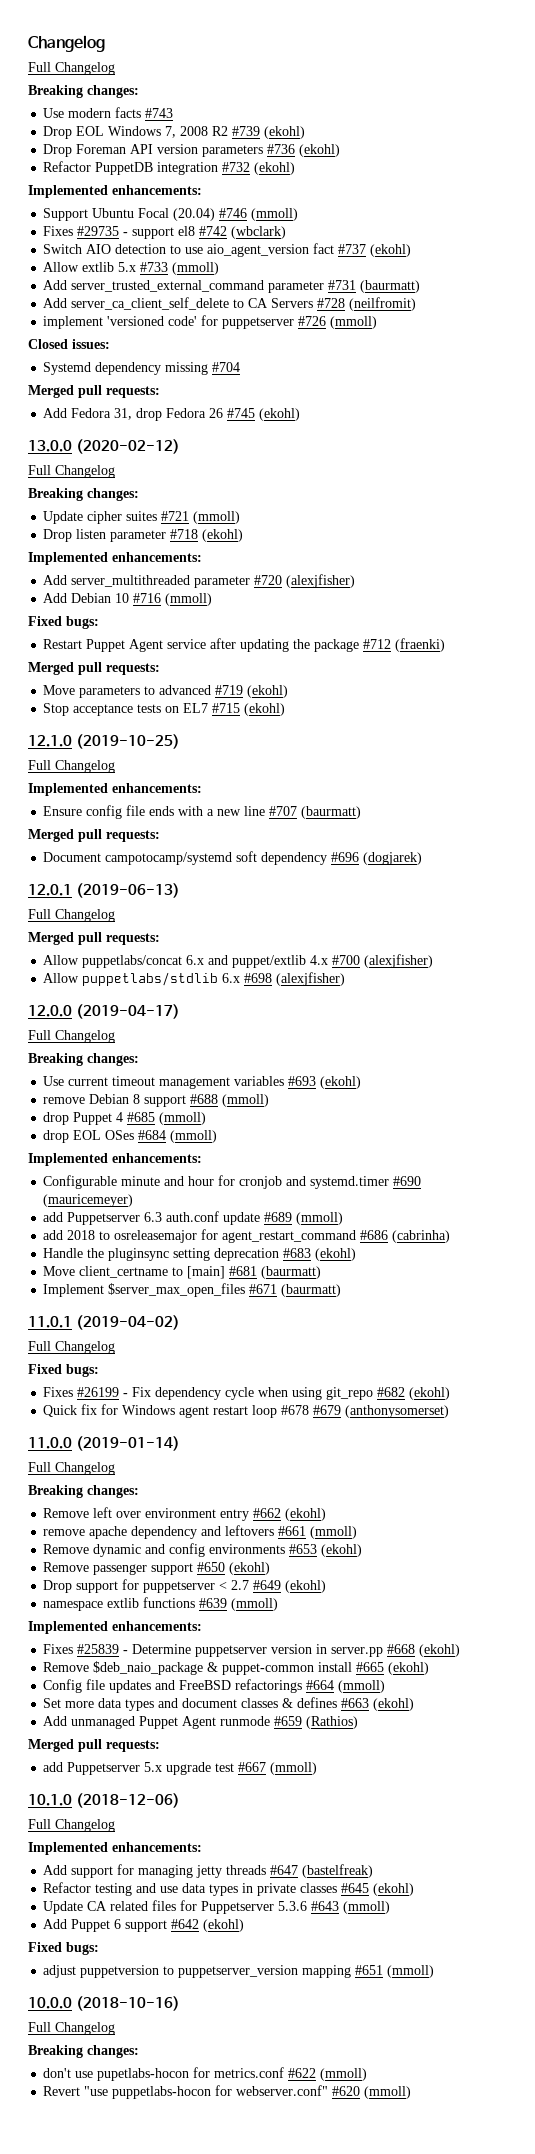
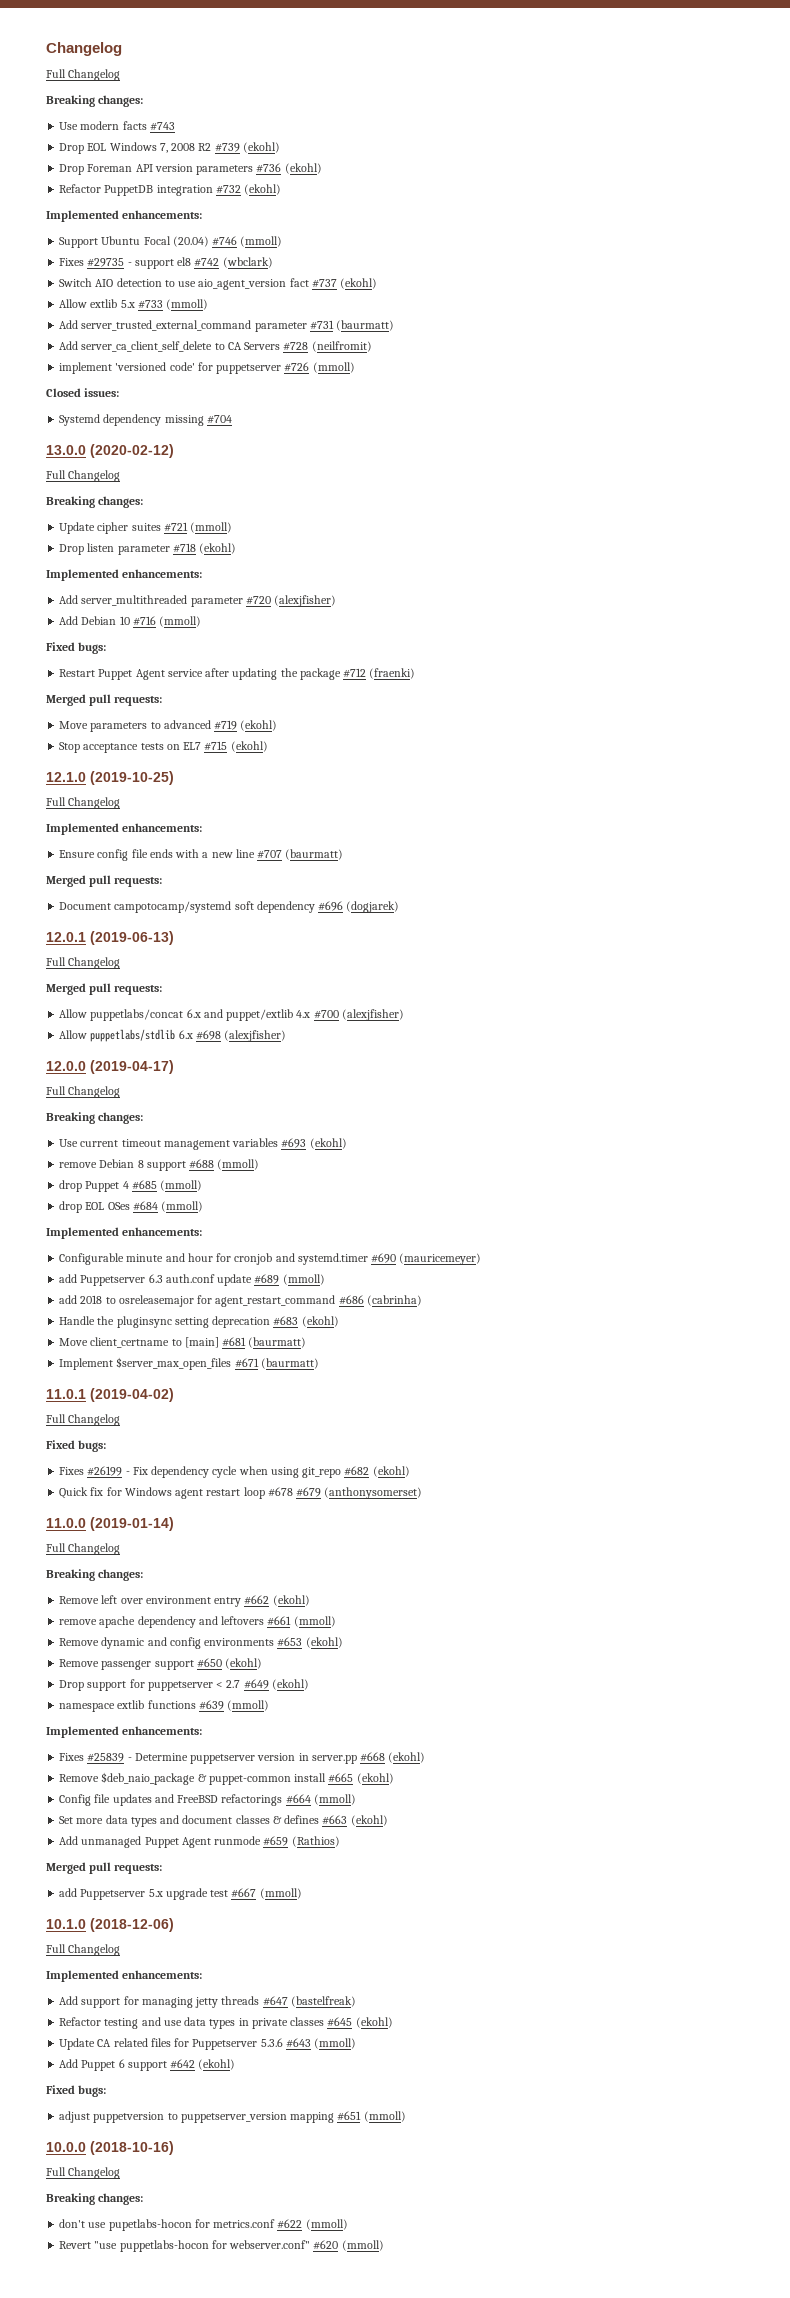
  Systemd dependency missing #704
- Merged pull requests:
- Add Fedora 31, drop Fedora 26 #745 (ekohl)

